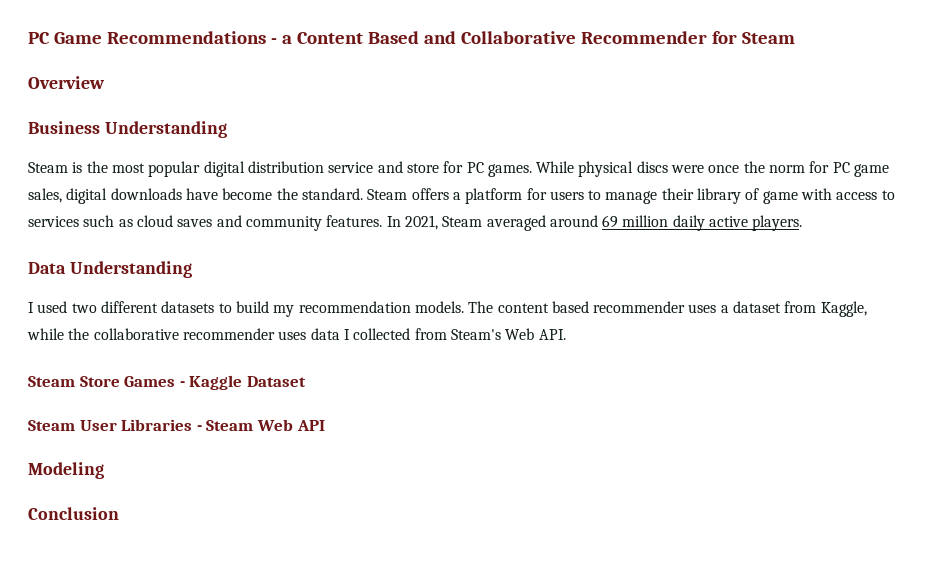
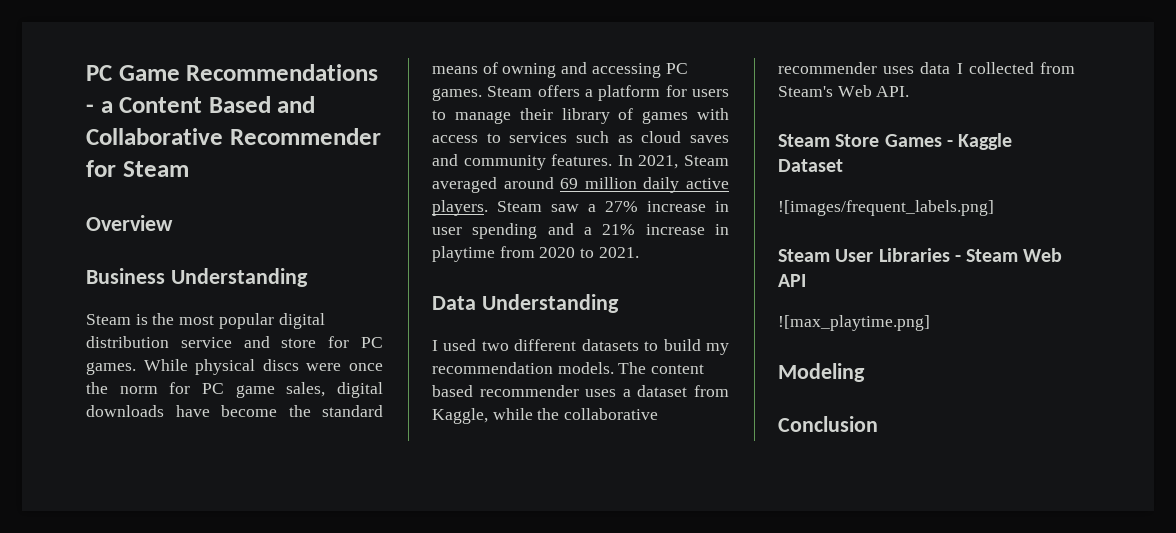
- While physical discs were once the norm for PC game sales, digital downloads have become the standard.
+ While physical discs were once the norm for PC game sales, digital downloads have become the standard means of owning and accessing PC games.
- Steam offers a platform for users to manage their library of game with access to services such as cloud saves and community features.
+ Steam offers a platform for users to manage their library of games with access to services such as cloud saves and community features.
+ Steam saw a 27% increase in user spending and a 21% increase in playtime from 2020 to 2021.
+ ![images/frequent_labels.png]
+ ![max_playtime.png]

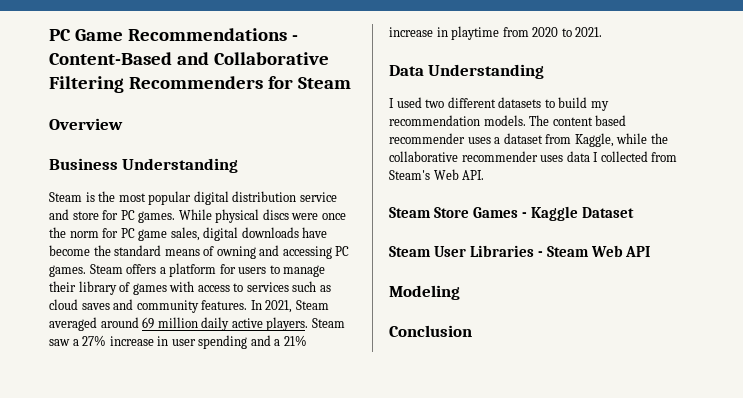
- PC Game Recommendations - a Content Based and Collaborative Recommender for Steam
+ PC Game Recommendations - Content-Based and Collaborative Filtering Recommenders for Steam
- ![images/frequent_labels.png]
- ![max_playtime.png]

